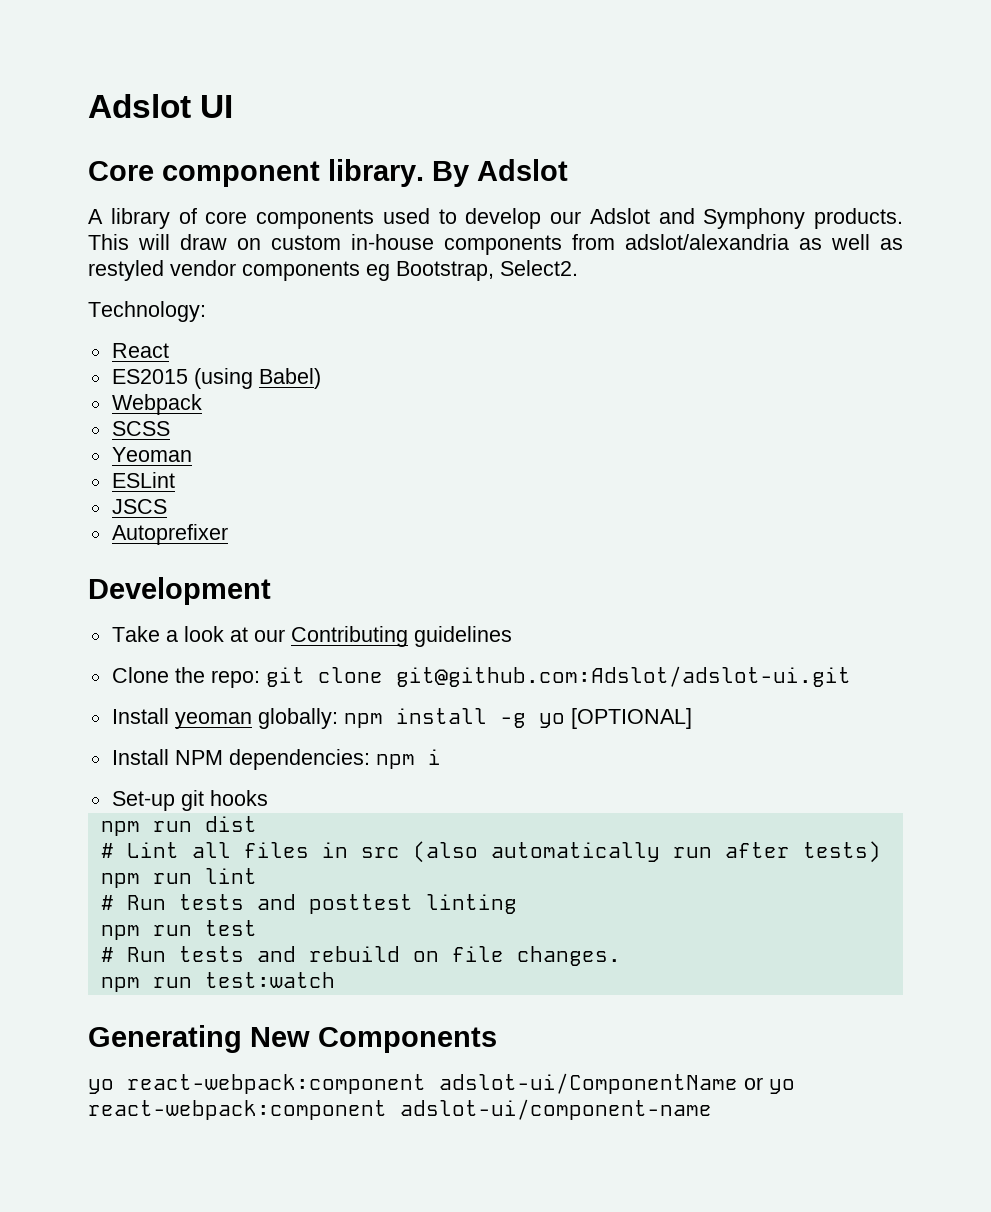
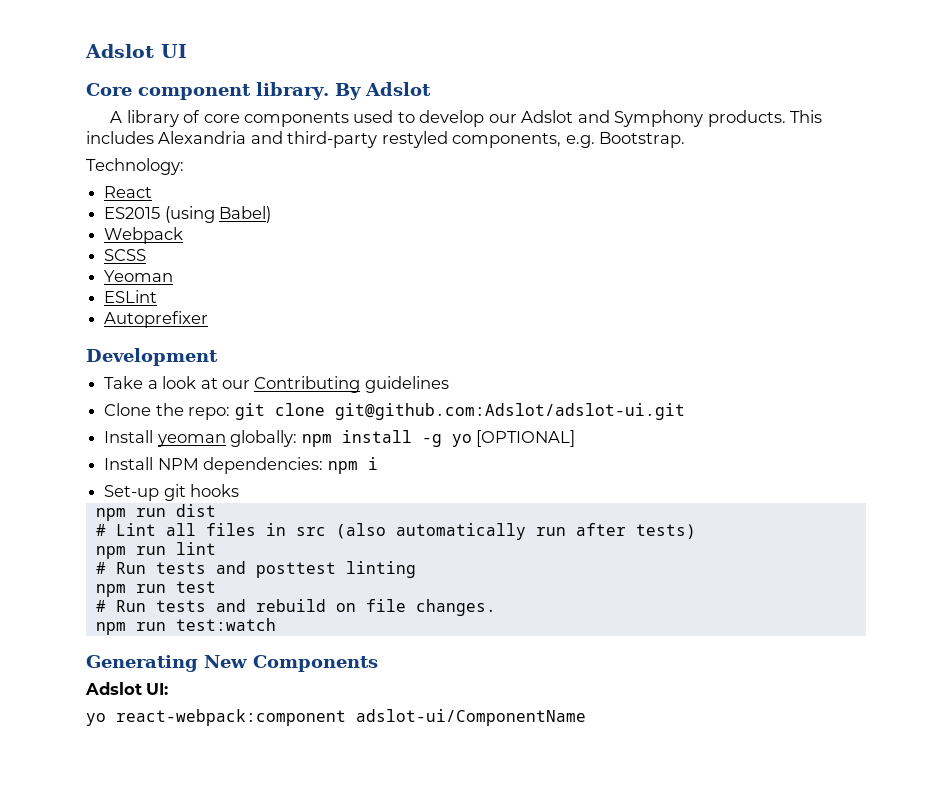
- This will draw on custom in-house components from adslot/alexandria as well as restyled vendor components eg Bootstrap, Select2.
+ This includes Alexandria and third-party restyled components, e.g. Bootstrap.
- JSCS
+ Adslot UI:
- yo react-webpack:component adslot-ui/ComponentName or yo react-webpack:component adslot-ui/component-name
+ yo react-webpack:component adslot-ui/ComponentName

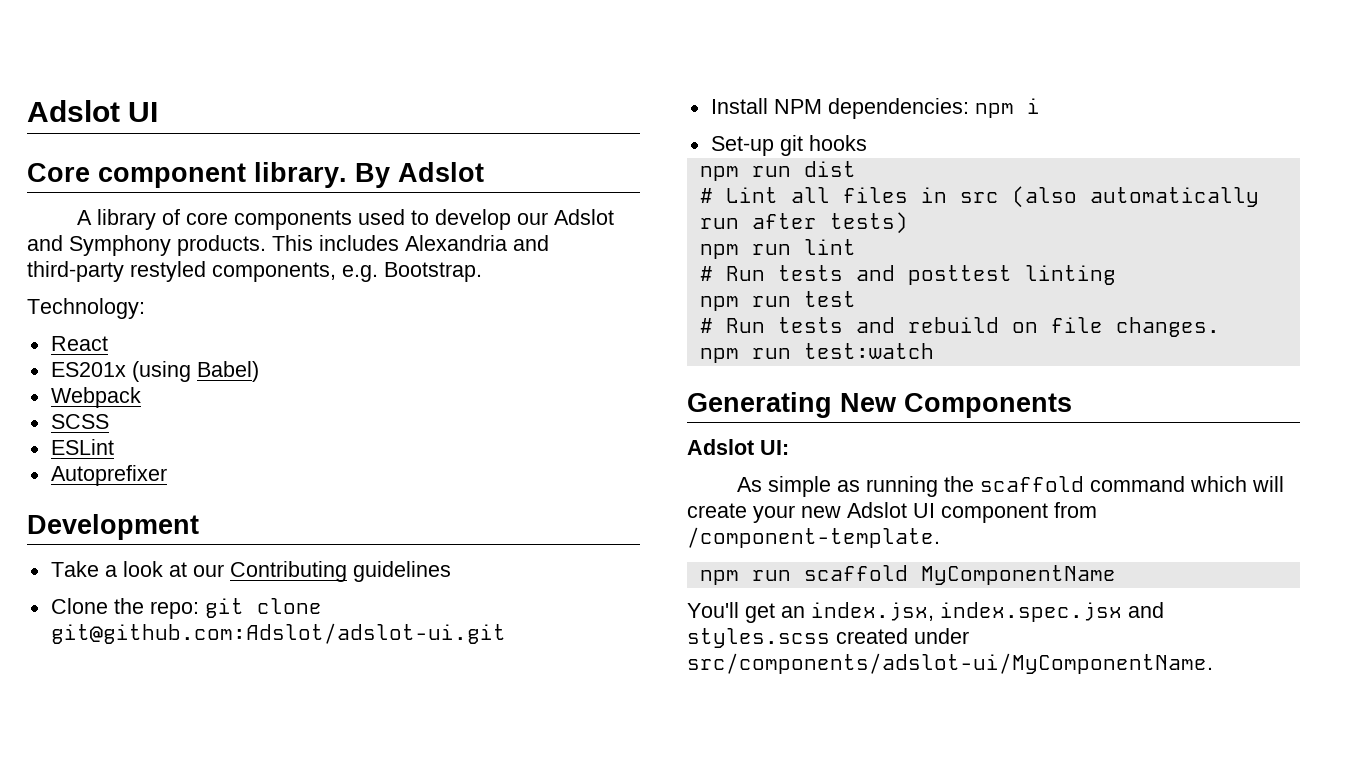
- ES2015 (using Babel)
+ ES201x (using Babel)
- Yeoman
- Install yeoman globally: npm install -g yo [OPTIONAL]
- yo react-webpack:component adslot-ui/ComponentName
+ As simple as running the scaffold command which will create your new Adslot UI component from /component-template.
+ npm run scaffold MyComponentName
+ You'll get an index.jsx, index.spec.jsx and styles.scss created under src/components/adslot-ui/MyComponentName.

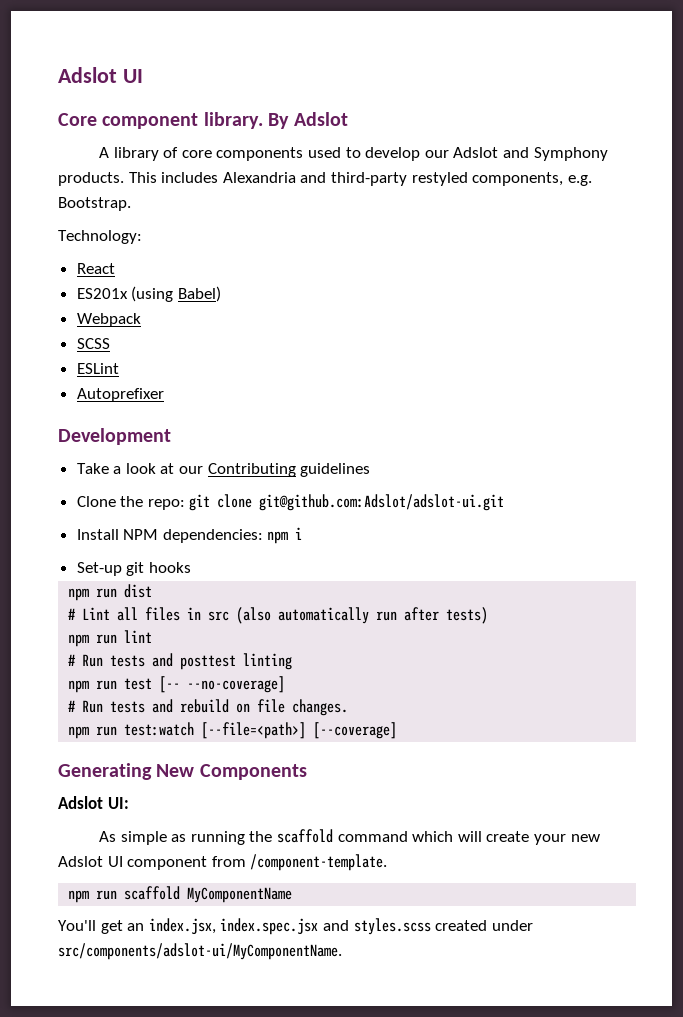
- npm run test
+ npm run test [-- --no-coverage]
- npm run test:watch
+ npm run test:watch [--file=<path>] [--coverage]

